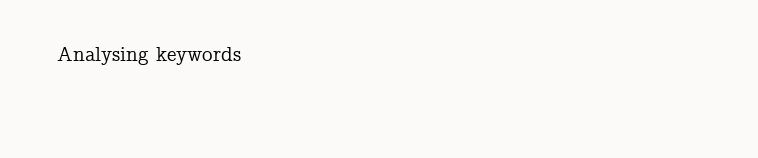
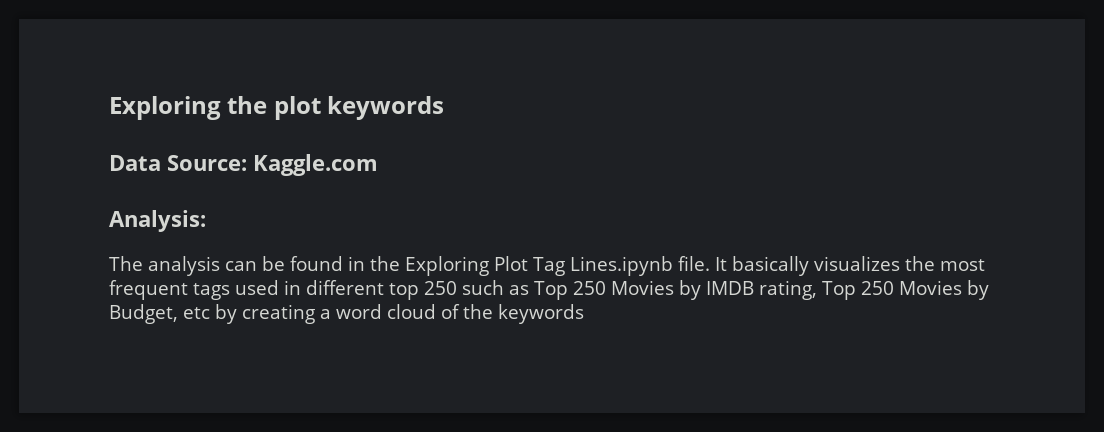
- Analysing keywords
+ Exploring the plot keywords
+ Data Source: Kaggle.com
+ Analysis:
+ The analysis can be found in the Exploring Plot Tag Lines.ipynb file. It basically visualizes the most frequent tags used in different top 250 such as Top 250 Movies by IMDB rating, Top 250 Movies by Budget, etc by creating a word cloud of the keywords

